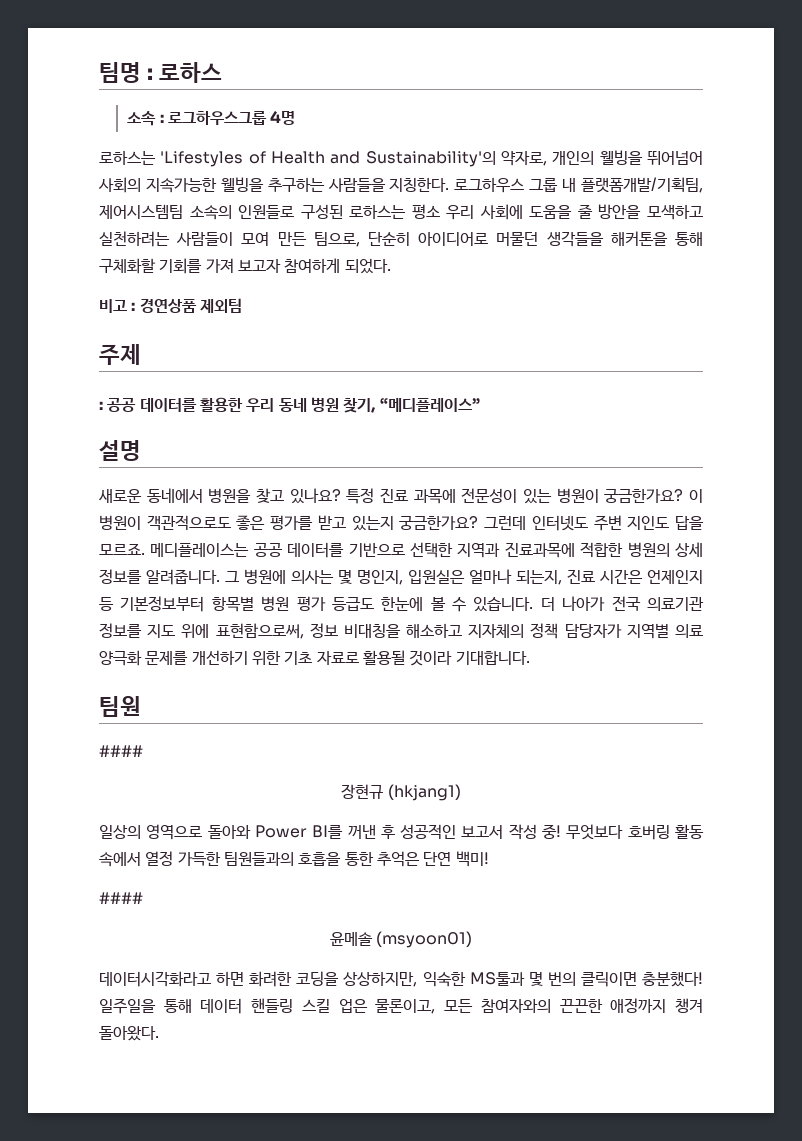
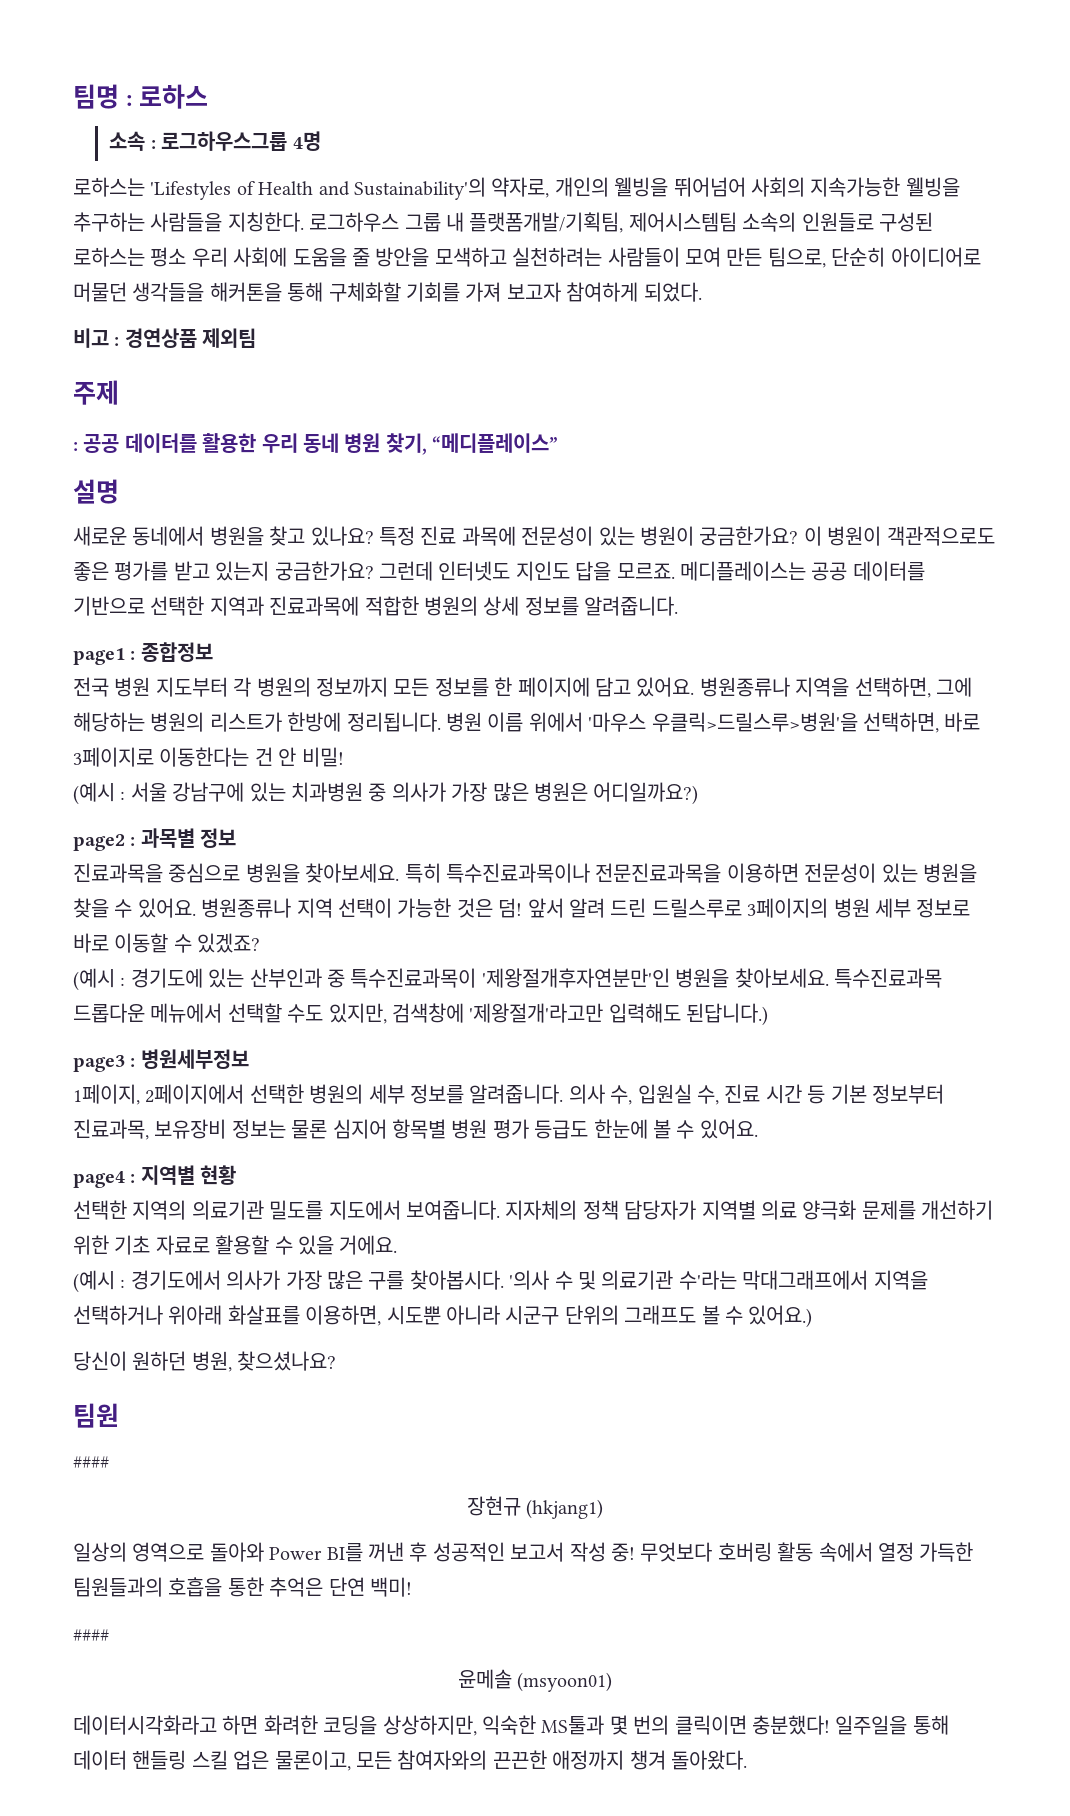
- 그런데 인터넷도 주변 지인도 답을 모르죠.
+ 그런데 인터넷도 지인도 답을 모르죠.
- 메디플레이스는 공공 데이터를 기반으로 선택한 지역과 진료과목에 적합한 병원의 상세 정보를 알려줍니다. 그 병원에 의사는 몇 명인지, 입원실은 얼마나 되는지, 진료 시간은 언제인지 등 기본정보부터 항목별 병원 평가 등급도 한눈에 볼 수 있습니다. 더 나아가 전국 의료기관 정보를 지도 위에 표현함으로써, 정보 비대칭을 해소하고 지자체의 정책 담당자가 지역별 의료 양극화 문제를 개선하기 위한 기초 자료로 활용될 것이라 기대합니다.
+ 메디플레이스는 공공 데이터를 기반으로 선택한 지역과 진료과목에 적합한 병원의 상세 정보를 알려줍니다.
+ page1 : 종합정보
+ 전국 병원 지도부터 각 병원의 정보까지 모든 정보를 한 페이지에 담고 있어요. 병원종류나 지역을 선택하면, 그에 해당하는 병원의 리스트가 한방에 정리됩니다. 병원 이름 위에서 '마우스 우클릭>드릴스루>병원'을 선택하면, 바로 3페이지로 이동한다는 건 안 비밀!
+ (예시 : 서울 강남구에 있는 치과병원 중 의사가 가장 많은 병원은 어디일까요?)
+ page2 : 과목별 정보
+ 진료과목을 중심으로 병원을 찾아보세요. 특히 특수진료과목이나 전문진료과목을 이용하면 전문성이 있는 병원을 찾을 수 있어요. 병원종류나 지역 선택이 가능한 것은 덤! 앞서 알려 드린 드릴스루로 3페이지의 병원 세부 정보로 바로 이동할 수 있겠죠?
+ (예시 : 경기도에 있는 산부인과 중 특수진료과목이 '제왕절개후자연분만'인 병원을 찾아보세요. 특수진료과목 드롭다운 메뉴에서 선택할 수도 있지만, 검색창에 '제왕절개'라고만 입력해도 된답니다.)
+ page3 : 병원세부정보
+ 1페이지, 2페이지에서 선택한 병원의 세부 정보를 알려줍니다. 의사 수, 입원실 수, 진료 시간 등 기본 정보부터 진료과목, 보유장비 정보는 물론 심지어 항목별 병원 평가 등급도 한눈에 볼 수 있어요.
+ page4 : 지역별 현황
+ 선택한 지역의 의료기관 밀도를 지도에서 보여줍니다. 지자체의 정책 담당자가 지역별 의료 양극화 문제를 개선하기 위한 기초 자료로 활용할 수 있을 거에요.
+ (예시 : 경기도에서 의사가 가장 많은 구를 찾아봅시다. '의사 수 및 의료기관 수'라는 막대그래프에서 지역을 선택하거나 위아래 화살표를 이용하면, 시도뿐 아니라 시군구 단위의 그래프도 볼 수 있어요.)
+ 당신이 원하던 병원, 찾으셨나요?

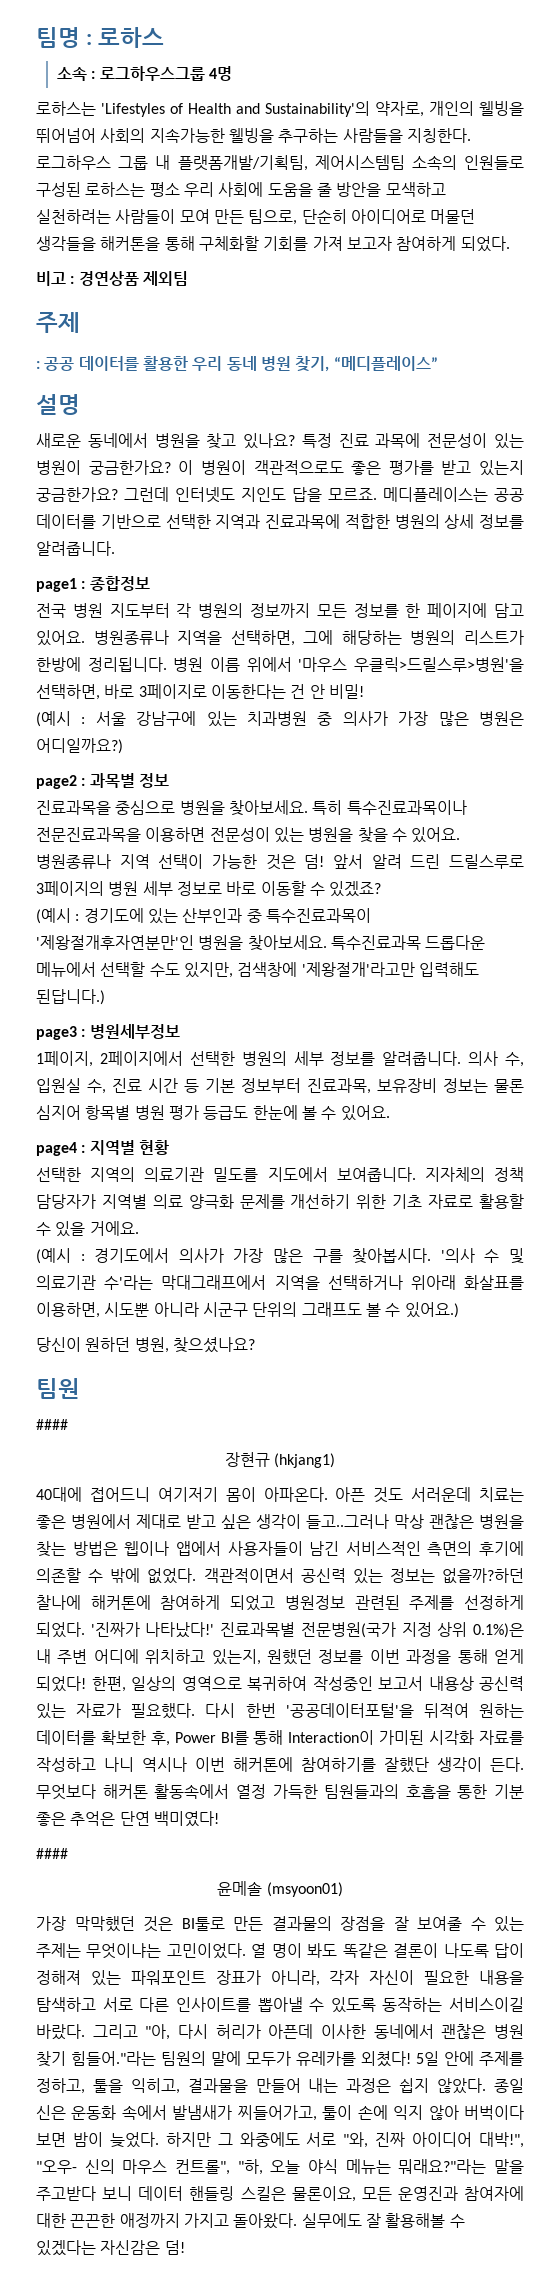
- 일상의 영역으로 돌아와 Power BI를 꺼낸 후 성공적인 보고서 작성 중! 무엇보다 호버링 활동 속에서 열정 가득한 팀원들과의 호흡을 통한 추억은 단연 백미!
+ 40대에 접어드니 여기저기 몸이 아파온다. 아픈 것도 서러운데 치료는 좋은 병원에서 제대로 받고 싶은 생각이 들고..그러나 막상 괜찮은 병원을 찾는 방법은 웹이나 앱에서 사용자들이 남긴 서비스적인 측면의 후기에 의존할 수 밖에 없었다. 객관적이면서 공신력 있는 정보는 없을까?하던 찰나에 해커톤에 참여하게 되었고 병원정보 관련된 주제를 선정하게 되었다. '진짜가 나타났다!' 진료과목별 전문병원(국가 지정 상위 0.1%)은 내 주변 어디에 위치하고 있는지, 원했던 정보를 이번 과정을 통해 얻게 되었다! 한편, 일상의 영역으로 복귀하여 작성중인 보고서 내용상 공신력 있는 자료가 필요했다. 다시 한번 '공공데이터포털'을 뒤적여 원하는 데이터를 확보한 후, Power BI를 통해 Interaction이 가미된 시각화 자료를 작성하고 나니 역시나 이번 해커톤에 참여하기를 잘했단 생각이 든다. 무엇보다 해커톤 활동속에서 열정 가득한 팀원들과의 호흡을 통한 기분 좋은 추억은 단연 백미였다!
- 데이터시각화라고 하면 화려한 코딩을 상상하지만, 익숙한 MS툴과 몇 번의 클릭이면 충분했다! 일주일을 통해 데이터 핸들링 스킬 업은 물론이고, 모든 참여자와의 끈끈한 애정까지 챙겨 돌아왔다.
+ 가장 막막했던 것은 BI툴로 만든 결과물의 장점을 잘 보여줄 수 있는 주제는 무엇이냐는 고민이었다. 열 명이 봐도 똑같은 결론이 나도록 답이 정해져 있는 파워포인트 장표가 아니라, 각자 자신이 필요한 내용을 탐색하고 서로 다른 인사이트를 뽑아낼 수 있도록 동작하는 서비스이길 바랐다. 그리고 "아, 다시 허리가 아픈데 이사한 동네에서 괜찮은 병원 찾기 힘들어."라는 팀원의 말에 모두가 유레카를 외쳤다! 5일 안에 주제를 정하고, 툴을 익히고, 결과물을 만들어 내는 과정은 쉽지 않았다. 종일 신은 운동화 속에서 발냄새가 찌들어가고, 툴이 손에 익지 않아 버벅이다 보면 밤이 늦었다. 하지만 그 와중에도 서로 "와, 진짜 아이디어 대박!", "오우- 신의 마우스 컨트롤", "하, 오늘 야식 메뉴는 뭐래요?"라는 말을 주고받다 보니 데이터 핸들링 스킬은 물론이요, 모든 운영진과 참여자에 대한 끈끈한 애정까지 가지고 돌아왔다. 실무에도 잘 활용해볼 수 있겠다는 자신감은 덤!

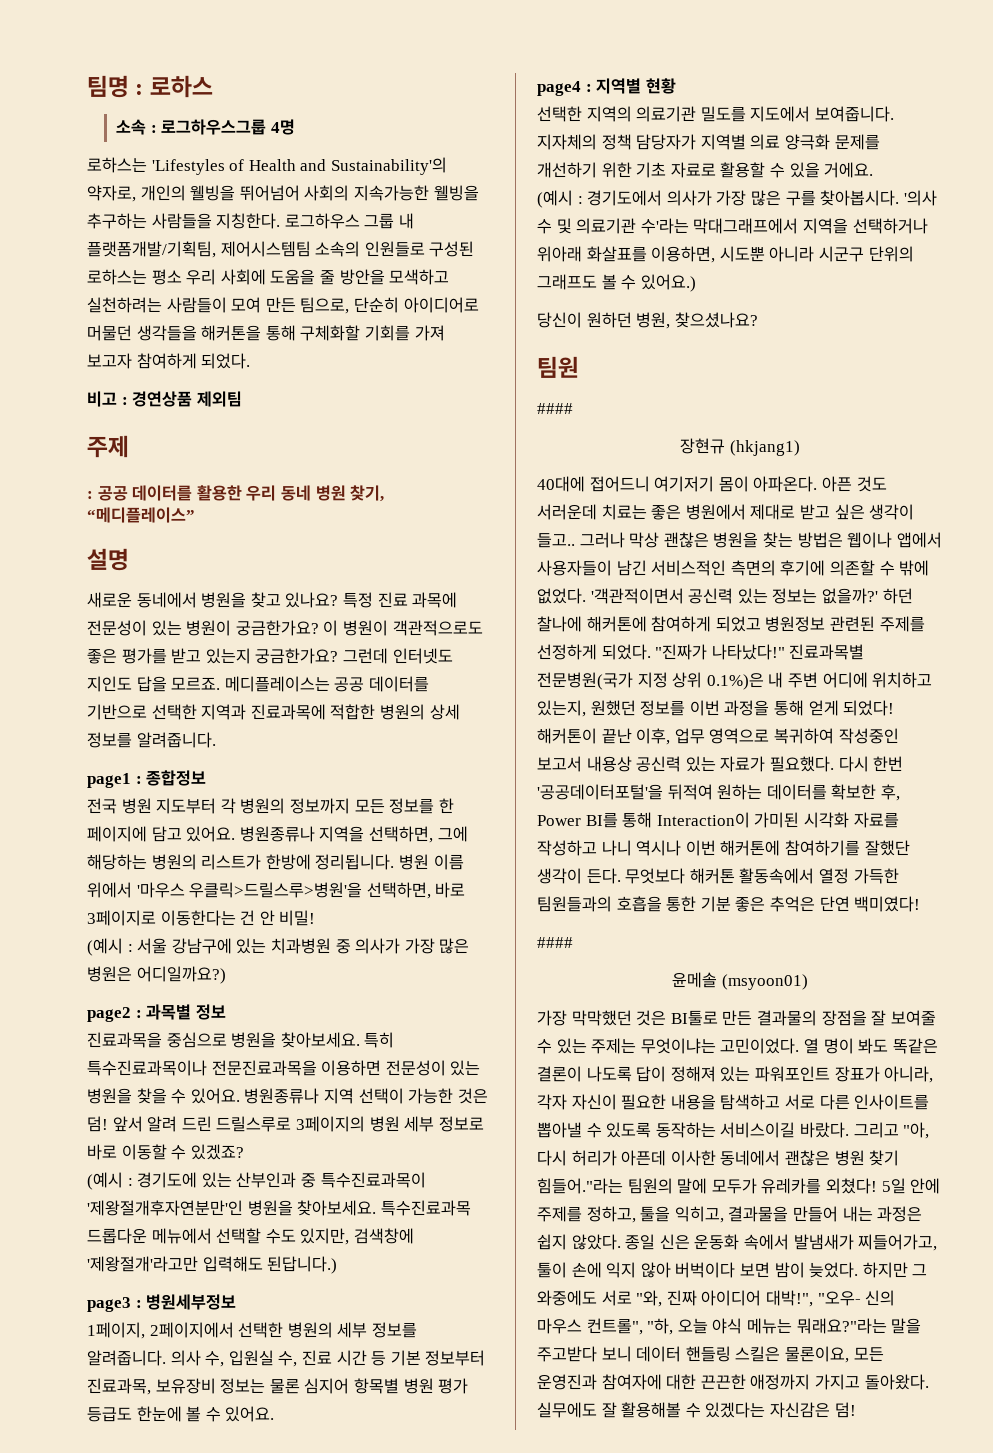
- 아픈 것도 서러운데 치료는 좋은 병원에서 제대로 받고 싶은 생각이 들고..그러나 막상 괜찮은 병원을 찾는 방법은 웹이나 앱에서 사용자들이 남긴 서비스적인 측면의 후기에 의존할 수 밖에 없었다.
+ 아픈 것도 서러운데 치료는 좋은 병원에서 제대로 받고 싶은 생각이 들고.. 그러나 막상 괜찮은 병원을 찾는 방법은 웹이나 앱에서 사용자들이 남긴 서비스적인 측면의 후기에 의존할 수 밖에 없었다.
- 객관적이면서 공신력 있는 정보는 없을까?하던 찰나에 해커톤에 참여하게 되었고 병원정보 관련된 주제를 선정하게 되었다.
+ '객관적이면서 공신력 있는 정보는 없을까?' 하던 찰나에 해커톤에 참여하게 되었고 병원정보 관련된 주제를 선정하게 되었다.
- '진짜가 나타났다!'
+ "진짜가 나타났다!"
- 한편, 일상의 영역으로 복귀하여 작성중인 보고서 내용상 공신력 있는 자료가 필요했다.
+ 해커톤이 끝난 이후, 업무 영역으로 복귀하여 작성중인 보고서 내용상 공신력 있는 자료가 필요했다.

